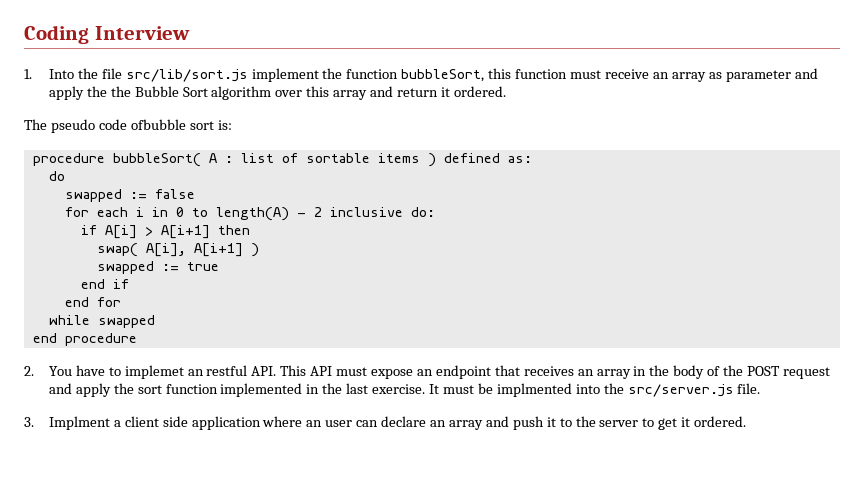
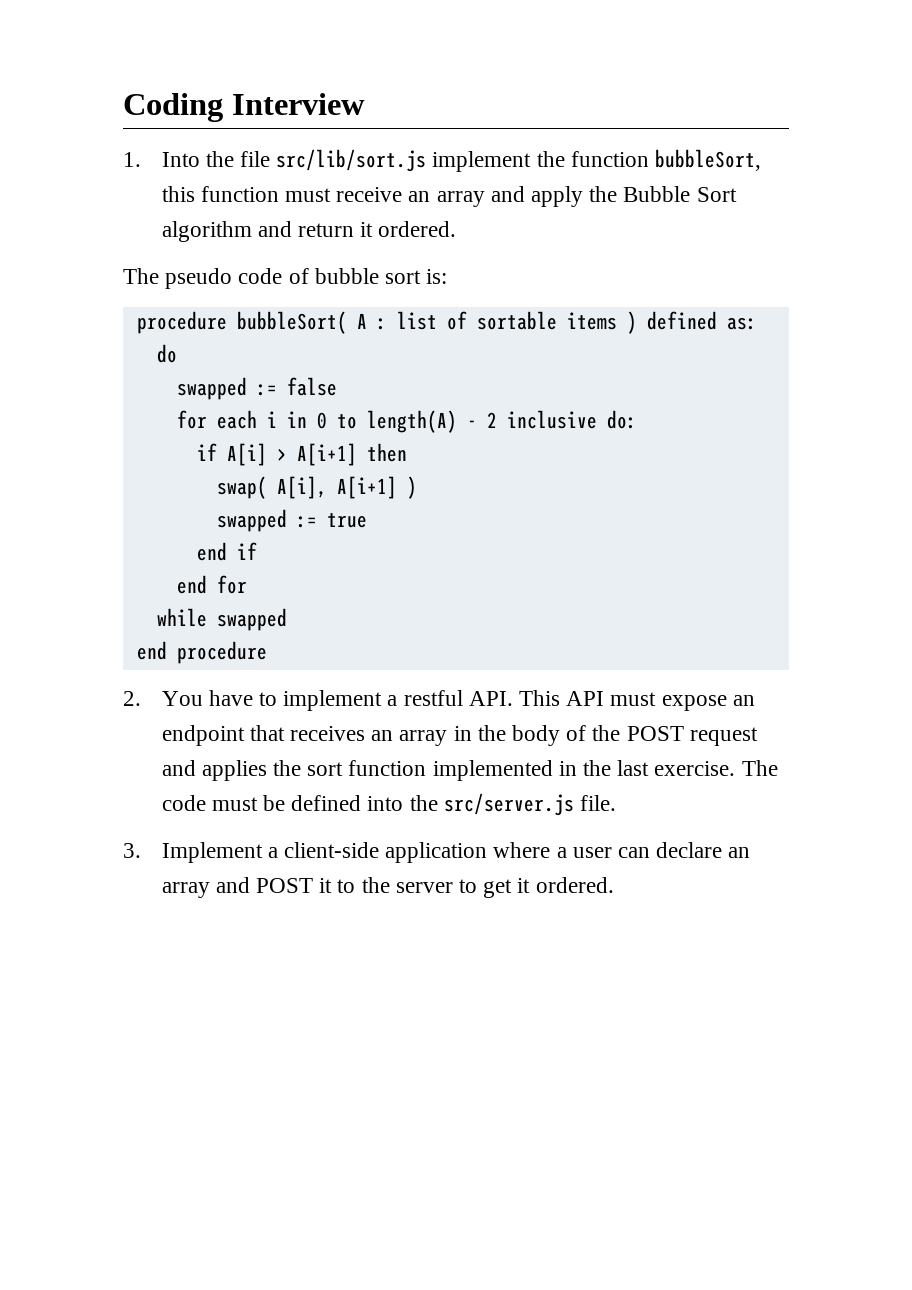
- 1. Into the file src/lib/sort.js implement the function bubbleSort, this function must receive an array as parameter and apply the the Bubble Sort algorithm over this array and return it ordered.
+ 1. Into the file src/lib/sort.js implement the function bubbleSort, this function must receive an array and apply the Bubble Sort algorithm and return it ordered.
- The pseudo code ofbubble sort is:
+ The pseudo code of bubble sort is:
- 2. You have to implemet an restful API. This API must expose an endpoint that receives an array in the body of the POST request and apply the sort function implemented in the last exercise.
+ 2. You have to implement a restful API. This API must expose an endpoint that receives an array in the body of the POST request and applies the sort function implemented in the last exercise.
- It must be implmented into the src/server.js file.
+ The code must be defined into the src/server.js file.
- 3. Implment a client side application where an user can declare an array and push it to the server to get it ordered.
+ 3. Implement a client-side application where a user can declare an array and POST it to the server to get it ordered.

